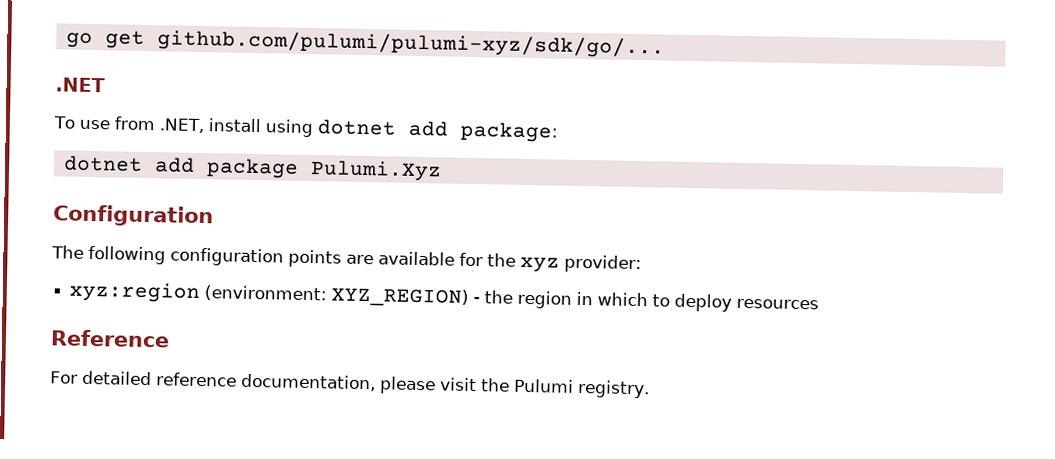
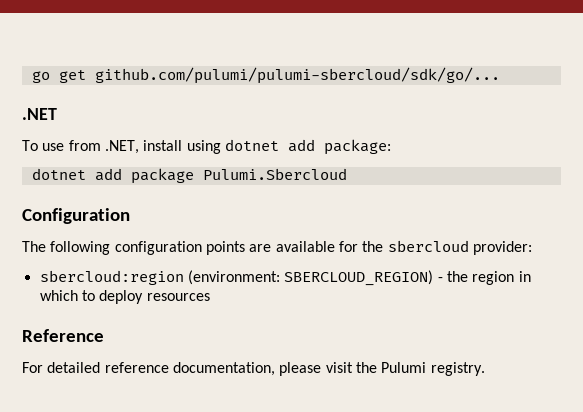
- go get github.com/pulumi/pulumi-xyz/sdk/go/...
+ go get github.com/pulumi/pulumi-sbercloud/sdk/go/...
- dotnet add package Pulumi.Xyz
+ dotnet add package Pulumi.Sbercloud
- The following configuration points are available for the xyz provider:
+ The following configuration points are available for the sbercloud provider:
- xyz:region (environment: XYZ_REGION) - the region in which to deploy resources
+ sbercloud:region (environment: SBERCLOUD_REGION) - the region in which to deploy resources

